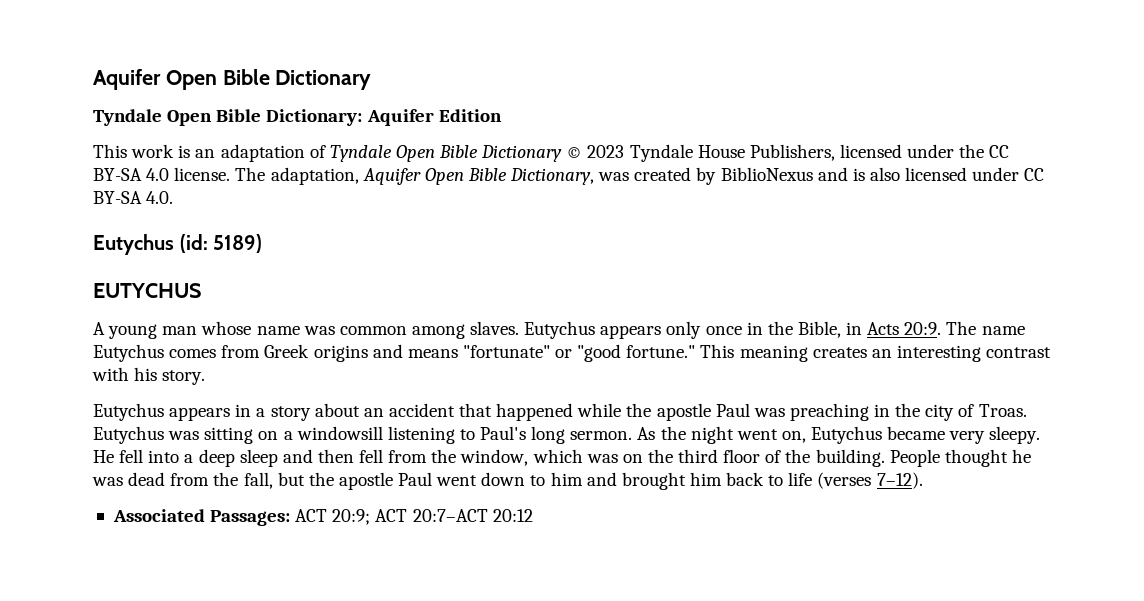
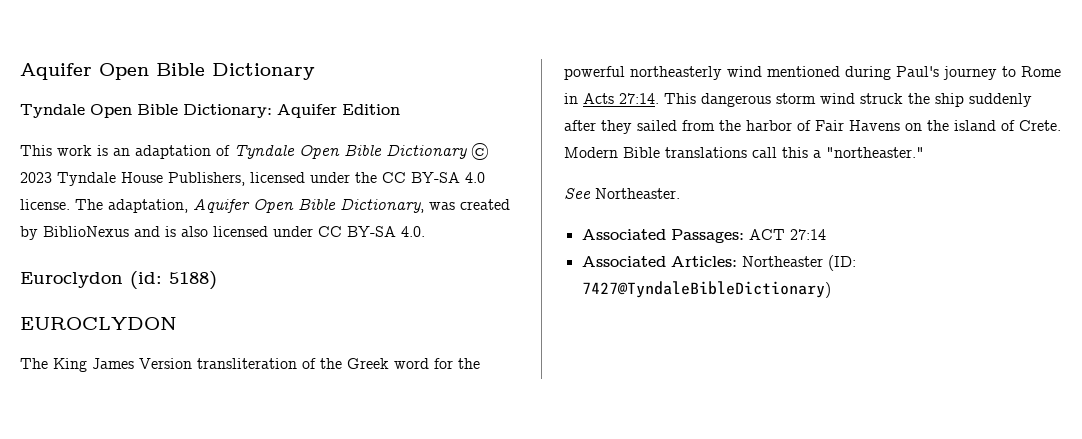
- Eutychus (id: 5189)
- EUTYCHUS
- A young man whose name was common among slaves. Eutychus appears only once in the Bible, in Acts 20:9. The name Eutychus comes from Greek origins and means "fortunate" or "good fortune." This meaning creates an interesting contrast with his story.
- Eutychus appears in a story about an accident that happened while the apostle Paul was preaching in the city of Troas. Eutychus was sitting on a windowsill listening to Paul's long sermon. As the night went on, Eutychus became very sleepy. He fell into a deep sleep and then fell from the window, which was on the third floor of the building. People thought he was dead from the fall, but the apostle Paul went down to him and brought him back to life (verses 7–12).
- Associated Passages: ACT 20:9; ACT 20:7–ACT 20:12
+ Euroclydon (id: 5188)
+ EUROCLYDON
+ The King James Version transliteration of the Greek word for the powerful northeasterly wind mentioned during Paul's journey to Rome in Acts 27:14. This dangerous storm wind struck the ship suddenly after they sailed from the harbor of Fair Havens on the island of Crete. Modern Bible translations call this a "northeaster."
+ See Northeaster.
+ Associated Passages: ACT 27:14
+ Associated Articles: Northeaster (ID: 7427@TyndaleBibleDictionary)

